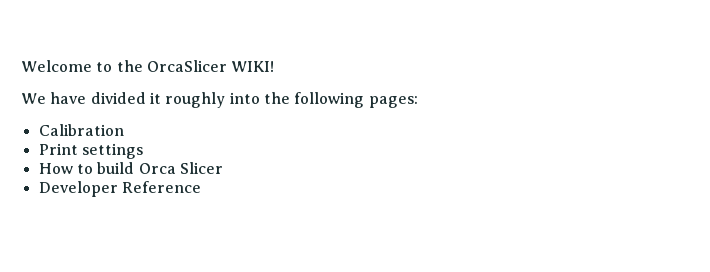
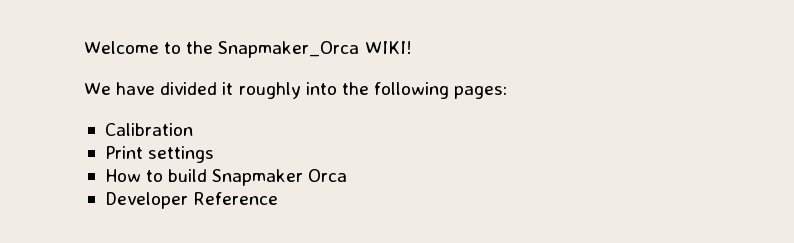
- Welcome to the OrcaSlicer WIKI!
+ Welcome to the Snapmaker_Orca WIKI!
- How to build Orca Slicer
+ How to build Snapmaker Orca

